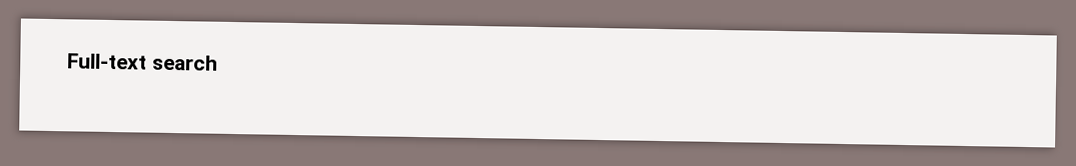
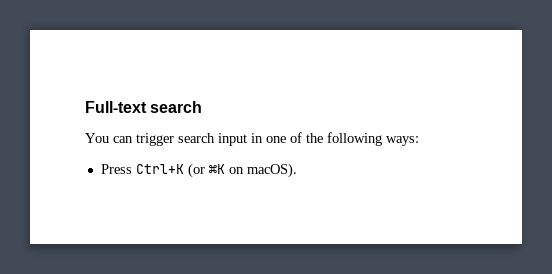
+ You can trigger search input in one of the following ways:
+ Press Ctrl+K (or ⌘K on macOS).

